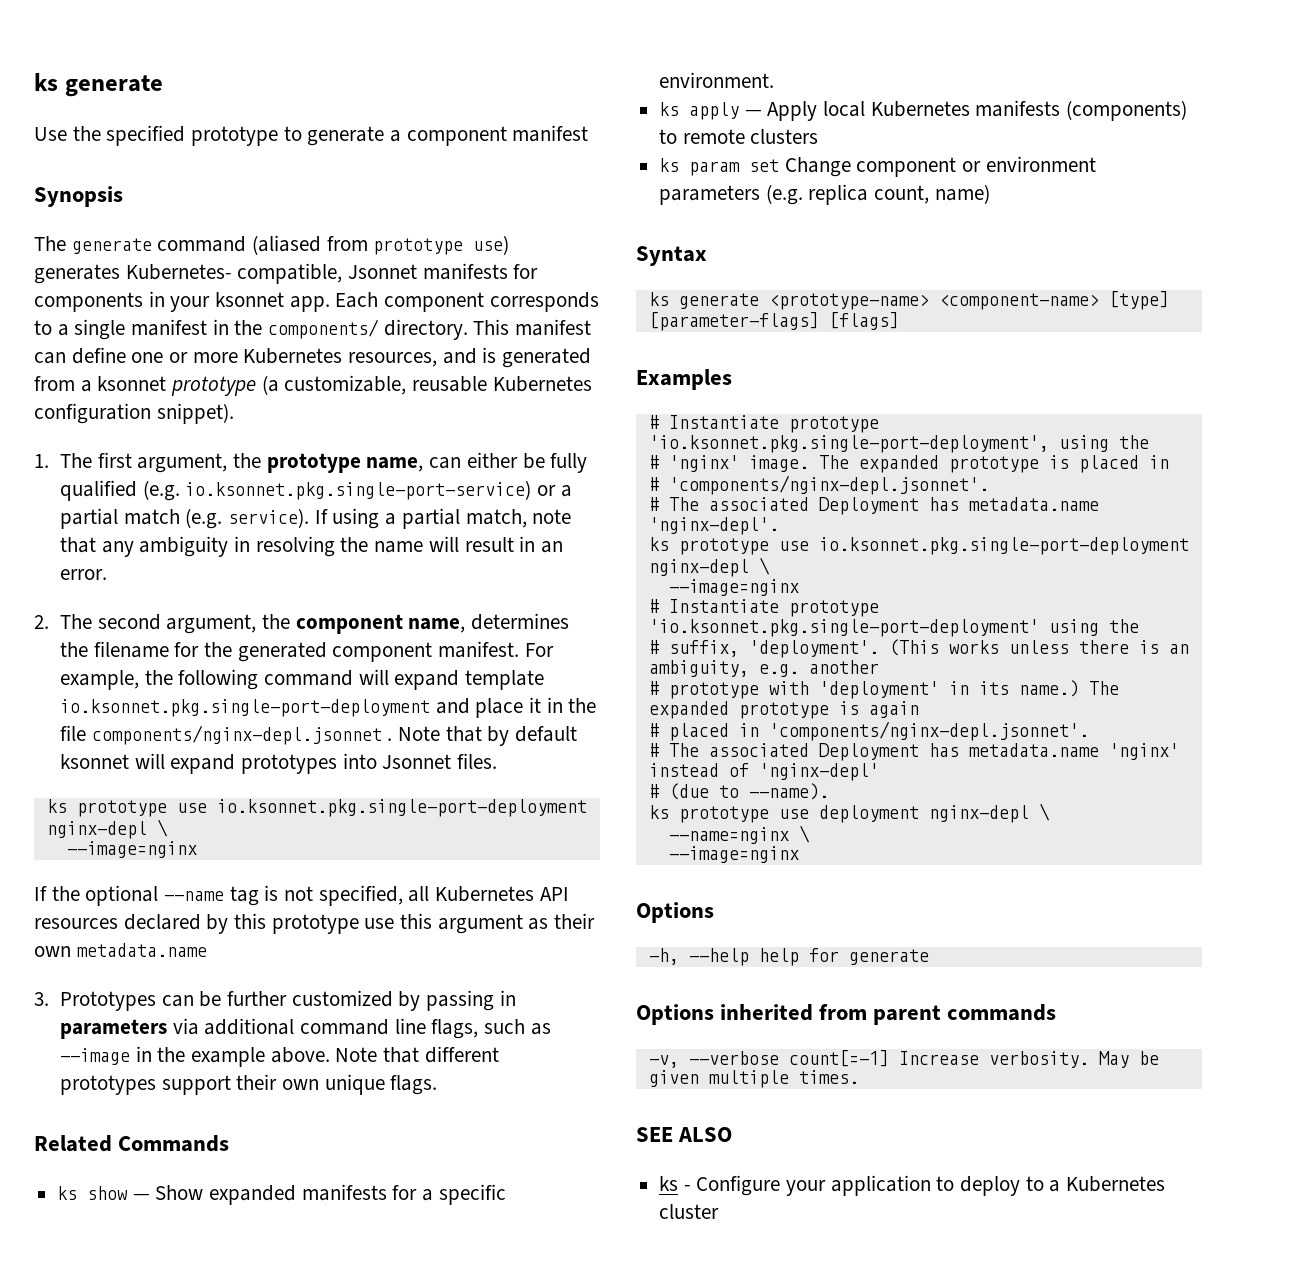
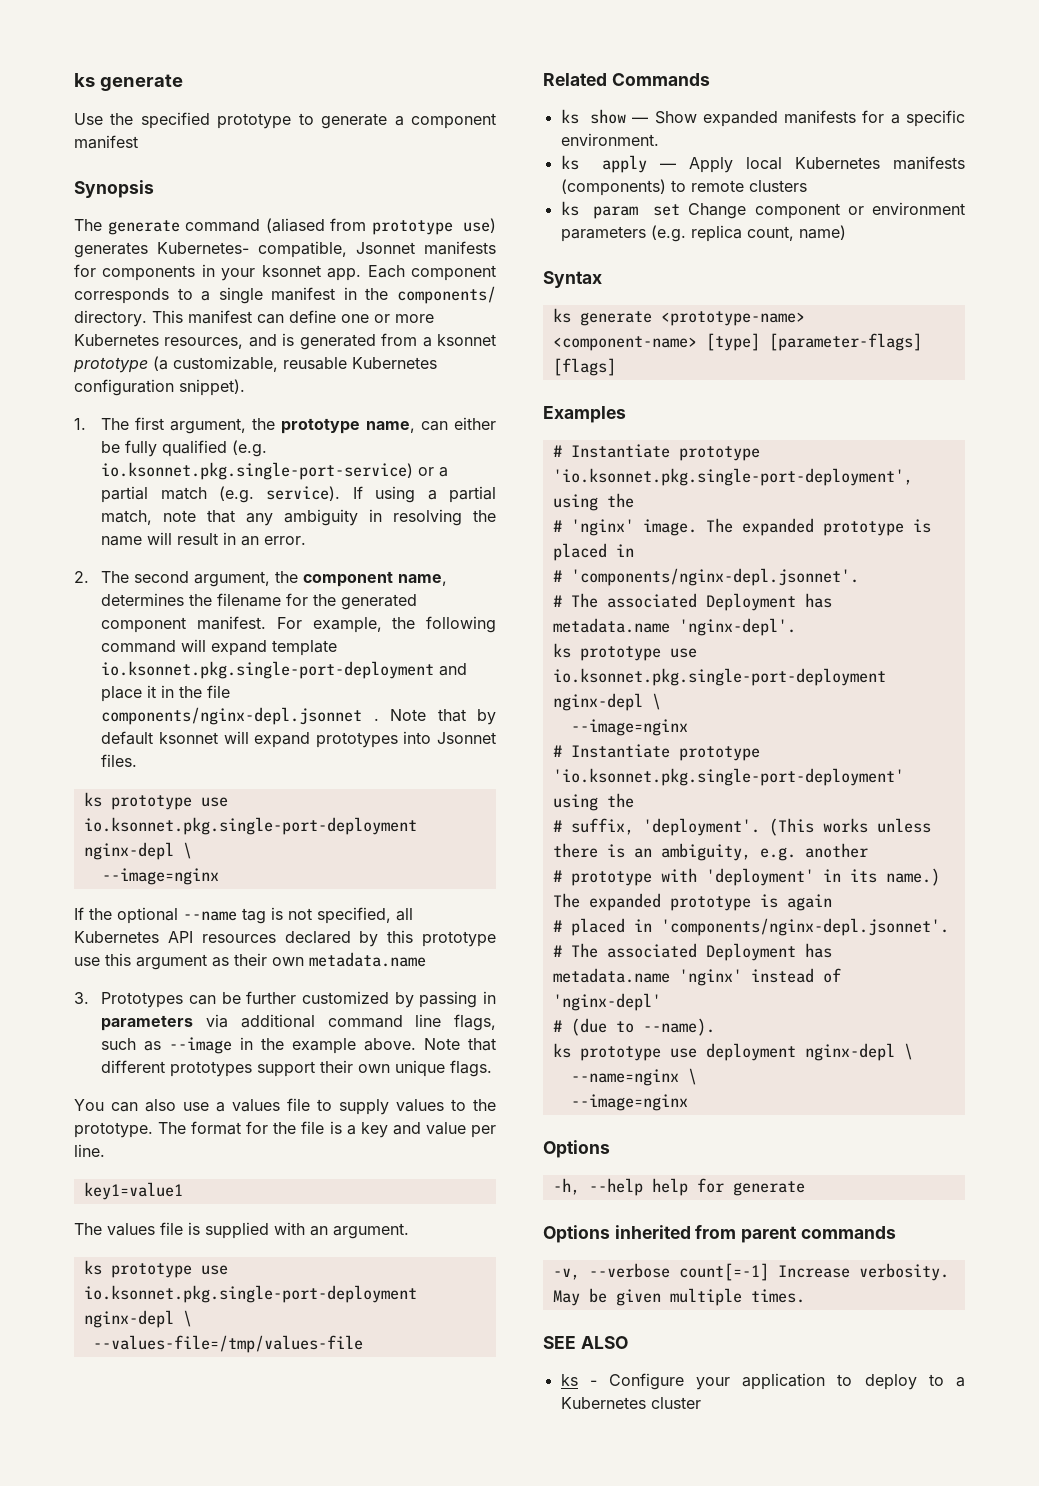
+ You can also use a values file to supply values to the prototype. The format for the file is a key and value per line.
+ key1=value1
+ The values file is supplied with an argument.
+ ks prototype use io.ksonnet.pkg.single-port-deployment nginx-depl \
+ --values-file=/tmp/values-file

